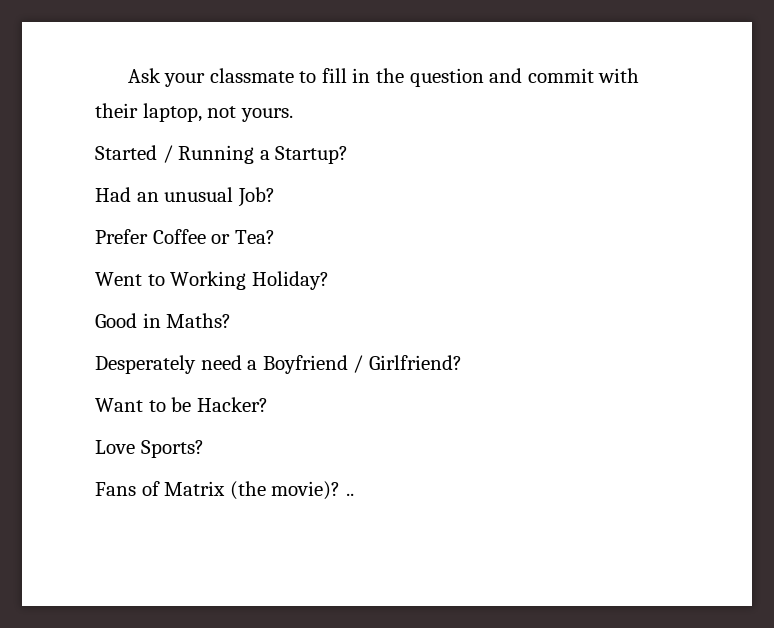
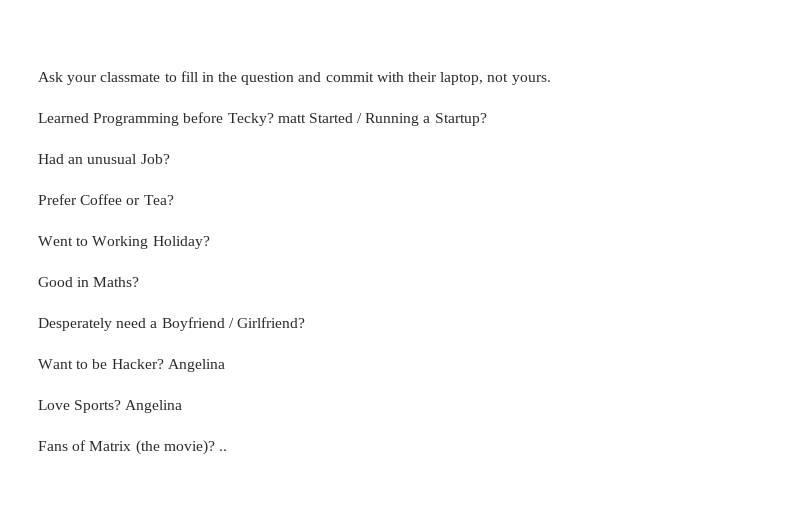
- Started / Running a Startup?
+ Learned Programming before Tecky? matt Started / Running a Startup?
- Want to be Hacker?
+ Want to be Hacker? Angelina
- Love Sports?
+ Love Sports? Angelina

